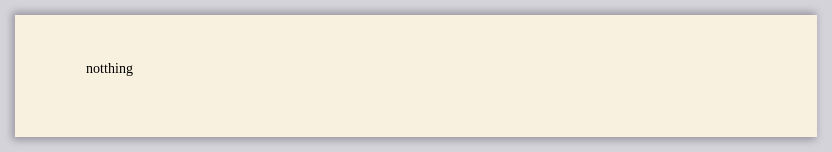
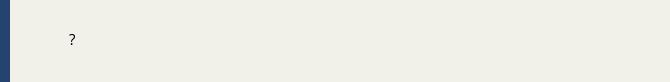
- notthing
+ ?

